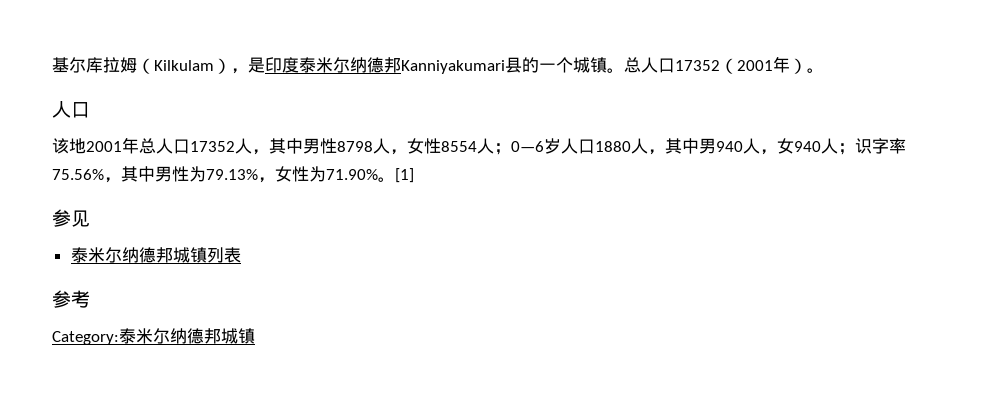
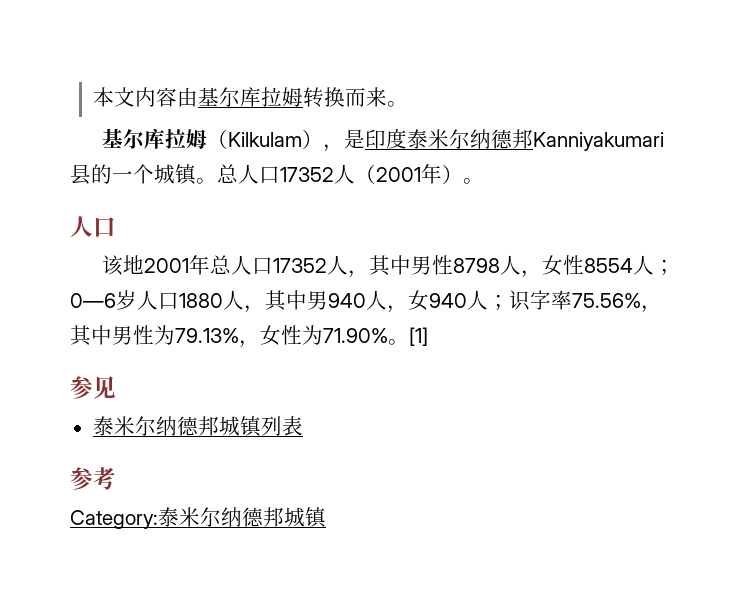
+ 本文内容由基尔库拉姆转换而来。
- 总人口17352（2001年）。
+ 总人口17352人（2001年）。

